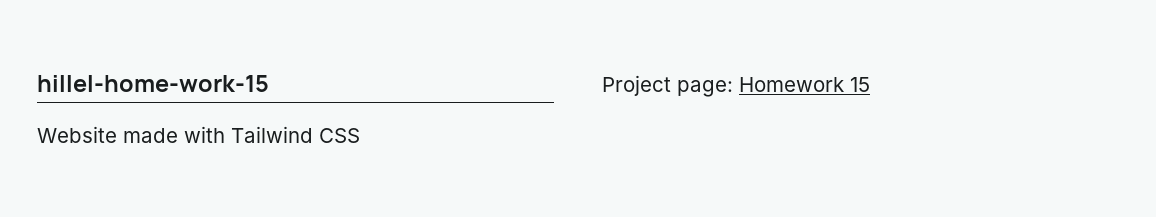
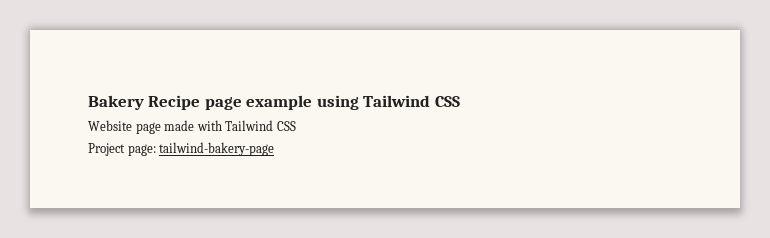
- hillel-home-work-15
+ Bakery Recipe page example using Tailwind CSS
- Website made with Tailwind CSS
+ Website page made with Tailwind CSS
- Project page: Homework 15
+ Project page: tailwind-bakery-page

